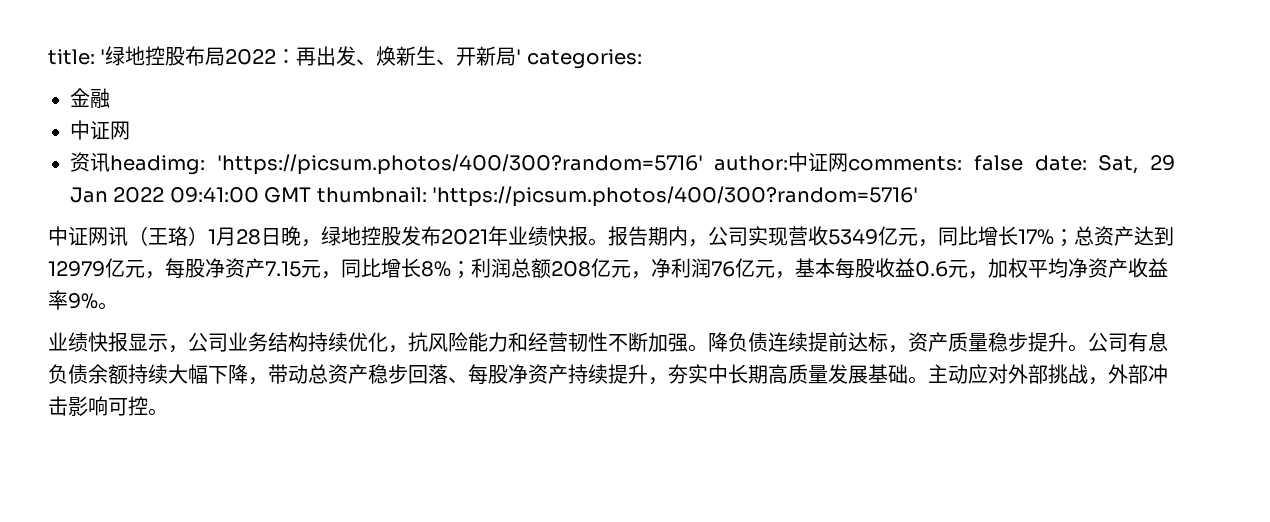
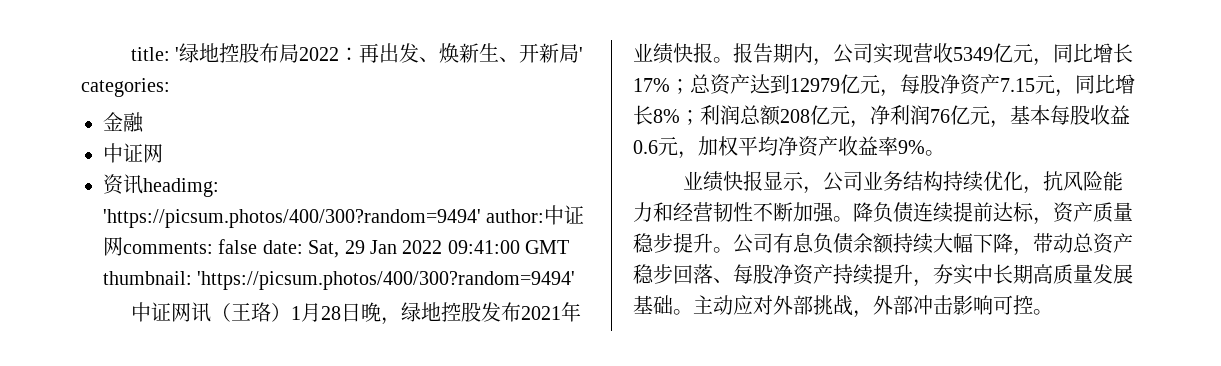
- 资讯headimg: 'https://picsum.photos/400/300?random=5716' author:中证网comments: false date: Sat, 29 Jan 2022 09:41:00 GMT thumbnail: 'https://picsum.photos/400/300?random=5716'
+ 资讯headimg: 'https://picsum.photos/400/300?random=9494' author:中证网comments: false date: Sat, 29 Jan 2022 09:41:00 GMT thumbnail: 'https://picsum.photos/400/300?random=9494'

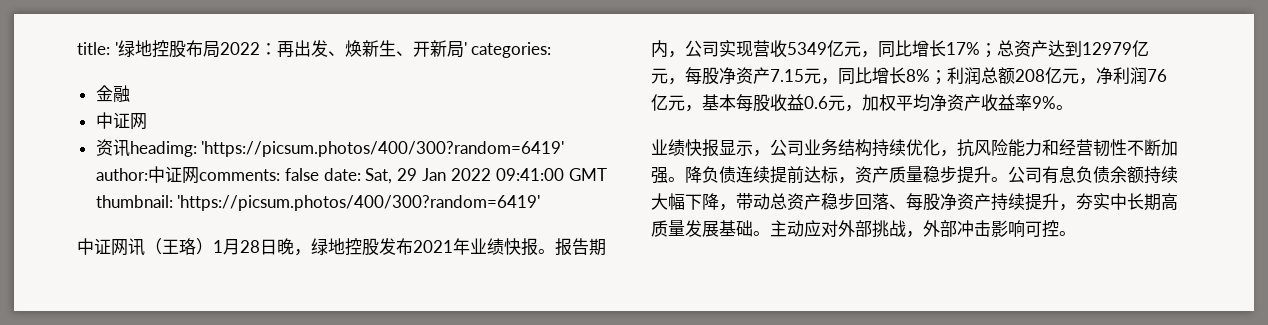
- 资讯headimg: 'https://picsum.photos/400/300?random=9494' author:中证网comments: false date: Sat, 29 Jan 2022 09:41:00 GMT thumbnail: 'https://picsum.photos/400/300?random=9494'
+ 资讯headimg: 'https://picsum.photos/400/300?random=6419' author:中证网comments: false date: Sat, 29 Jan 2022 09:41:00 GMT thumbnail: 'https://picsum.photos/400/300?random=6419'

